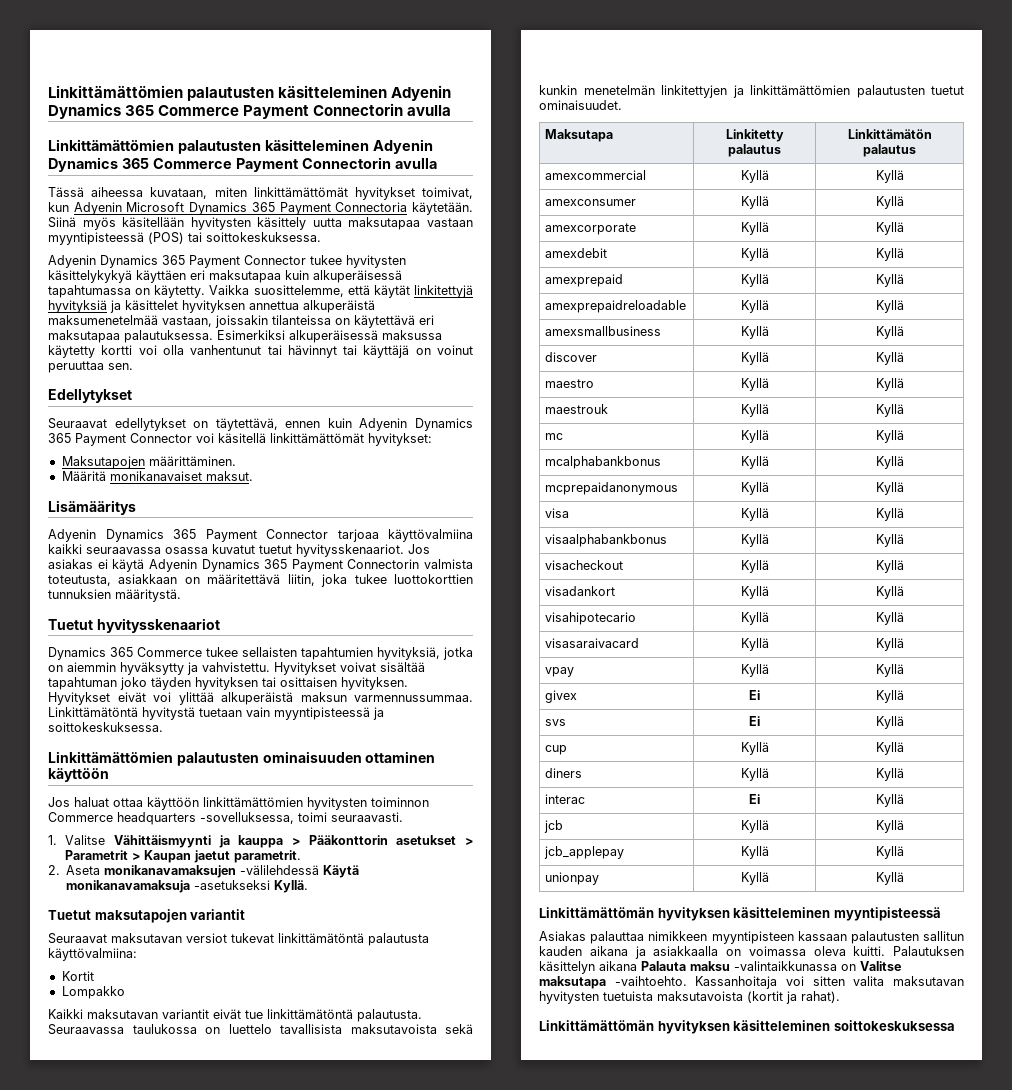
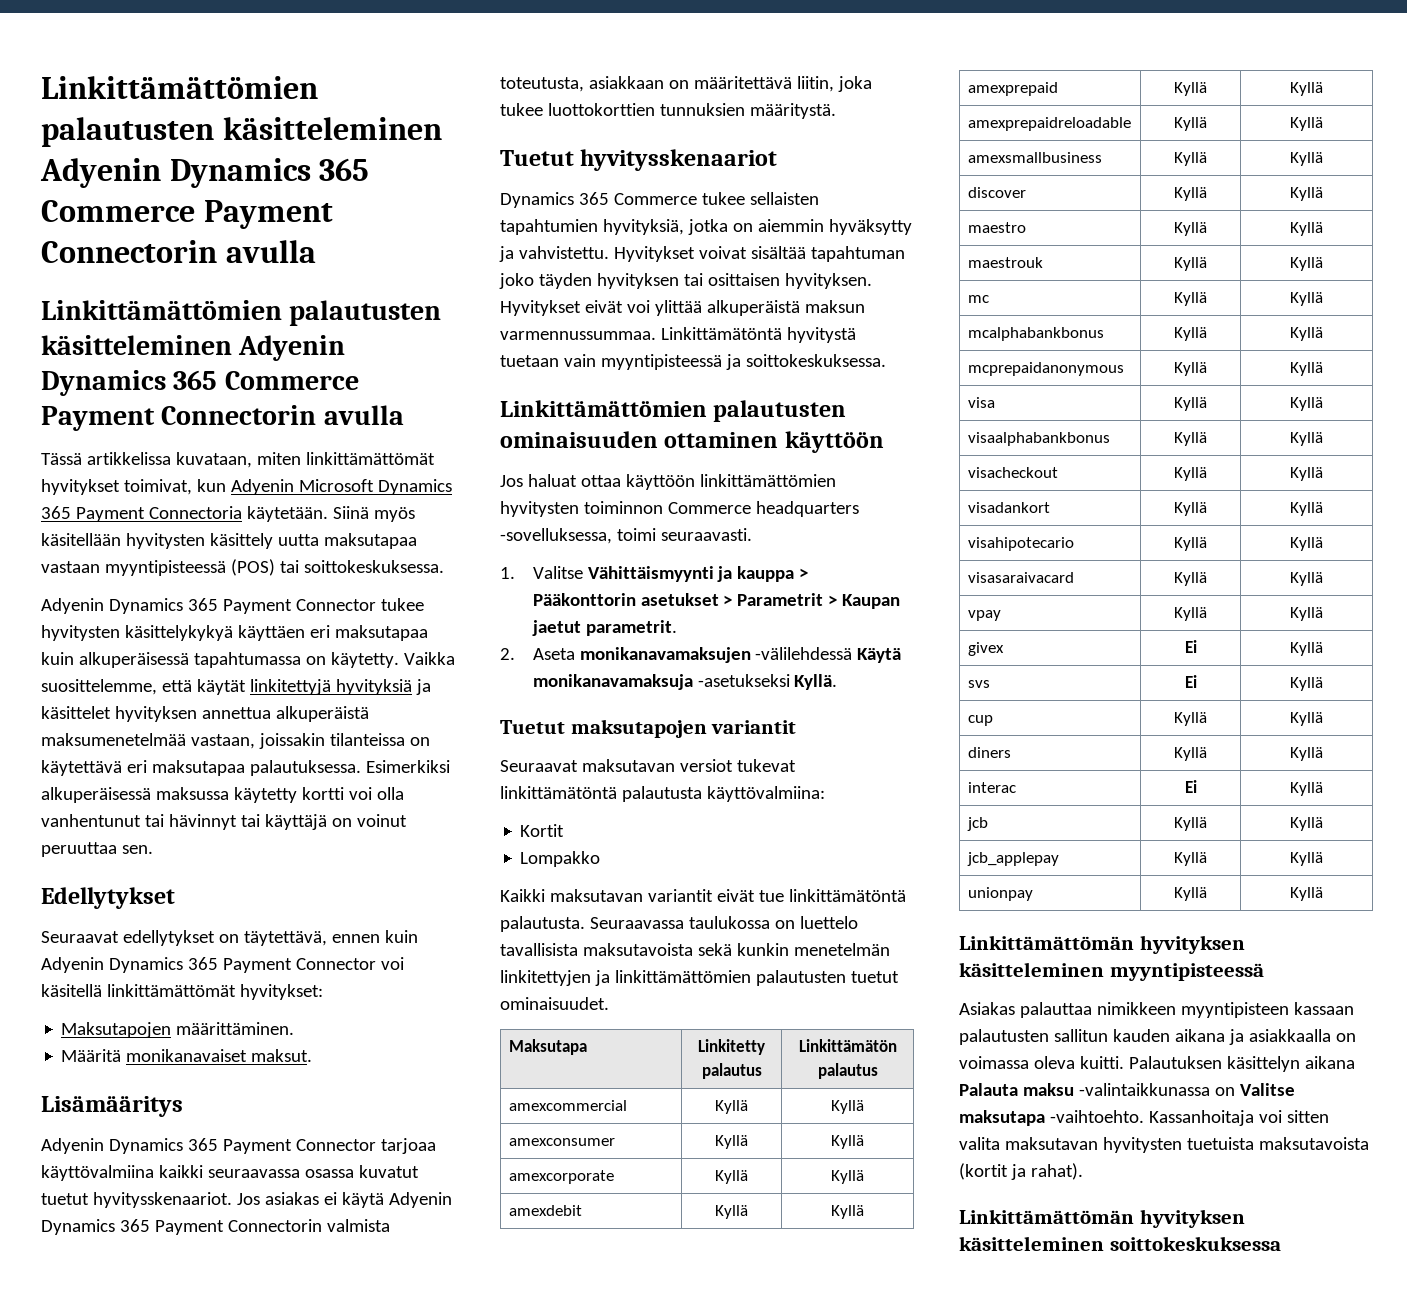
- Tässä aiheessa kuvataan, miten linkittämättömät hyvitykset toimivat, kun Adyenin Microsoft Dynamics 365 Payment Connectoria käytetään.
+ Tässä artikkelissa kuvataan, miten linkittämättömät hyvitykset toimivat, kun Adyenin Microsoft Dynamics 365 Payment Connectoria käytetään.

